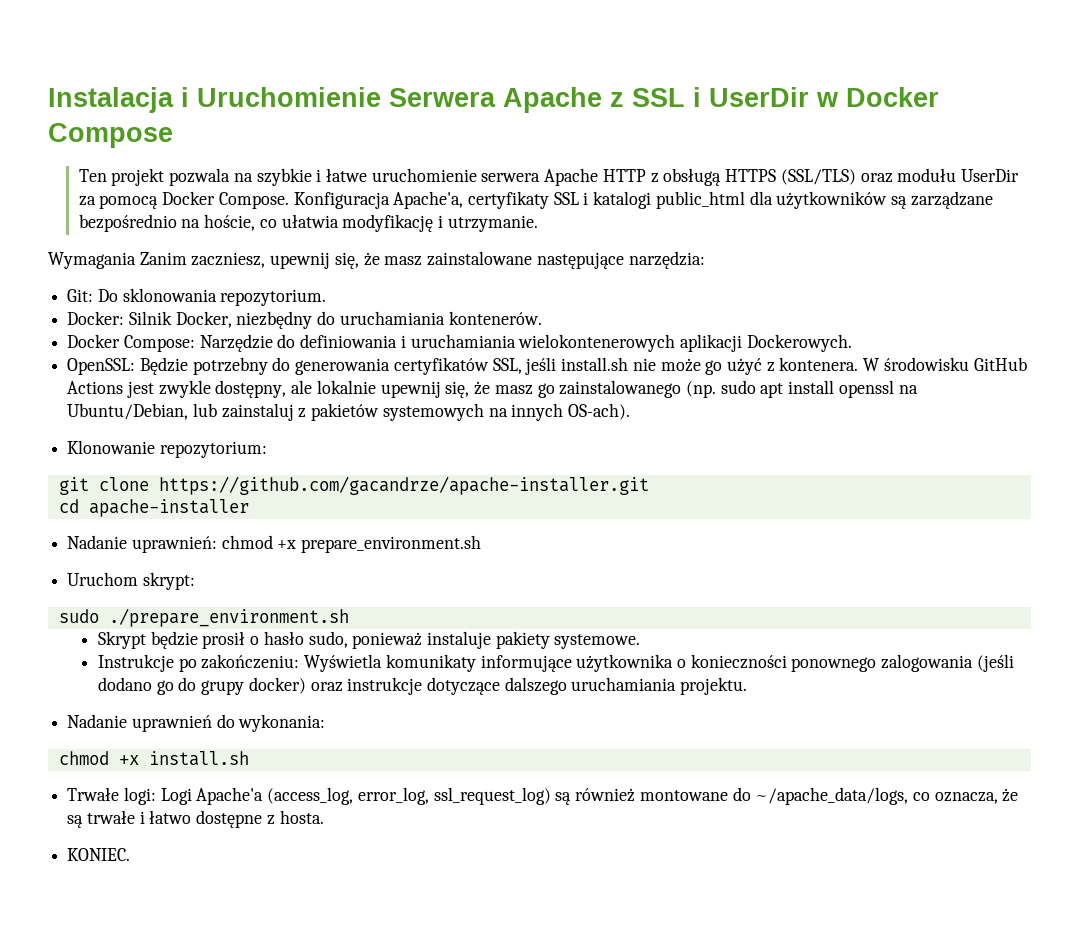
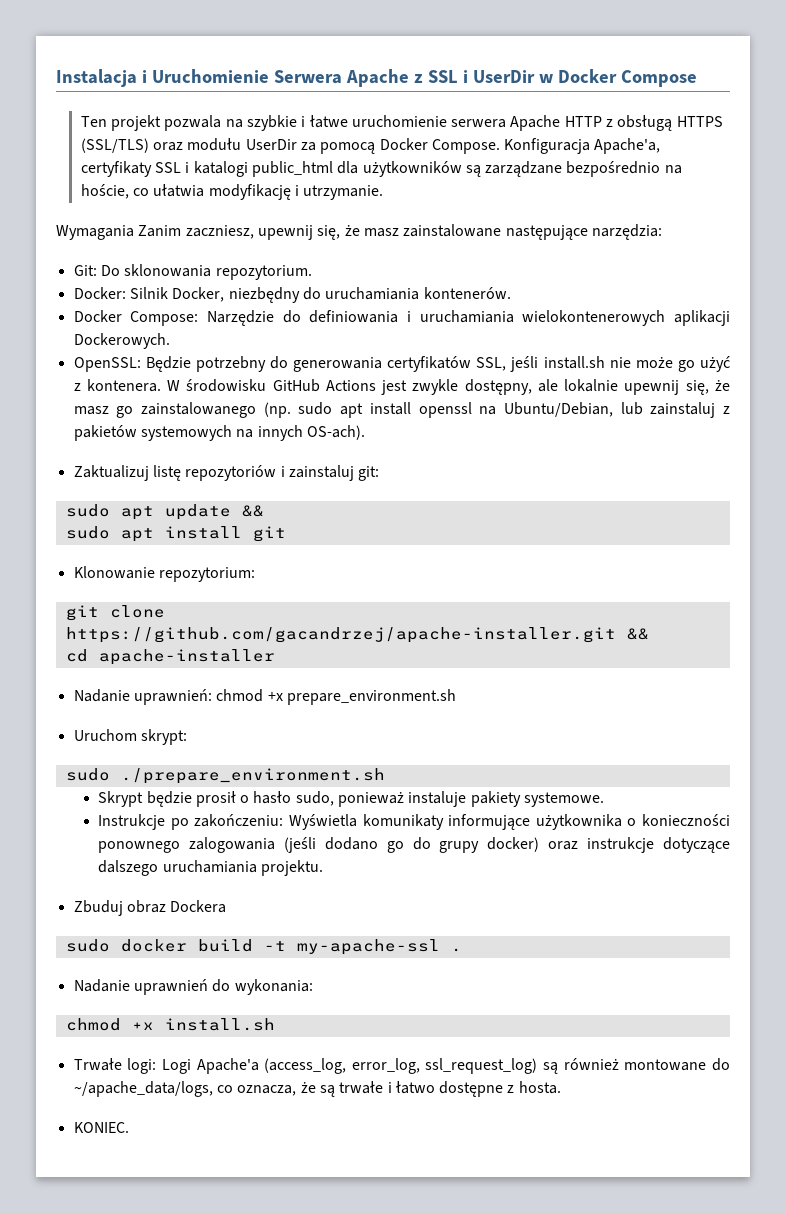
+ Zaktualizuj listę repozytoriów i zainstaluj git:
+ sudo apt update &&
+ sudo apt install git
- git clone https://github.com/gacandrze/apache-installer.git
+ git clone https://github.com/gacandrzej/apache-installer.git &&
+ Zbuduj obraz Dockera
+ sudo docker build -t my-apache-ssl .

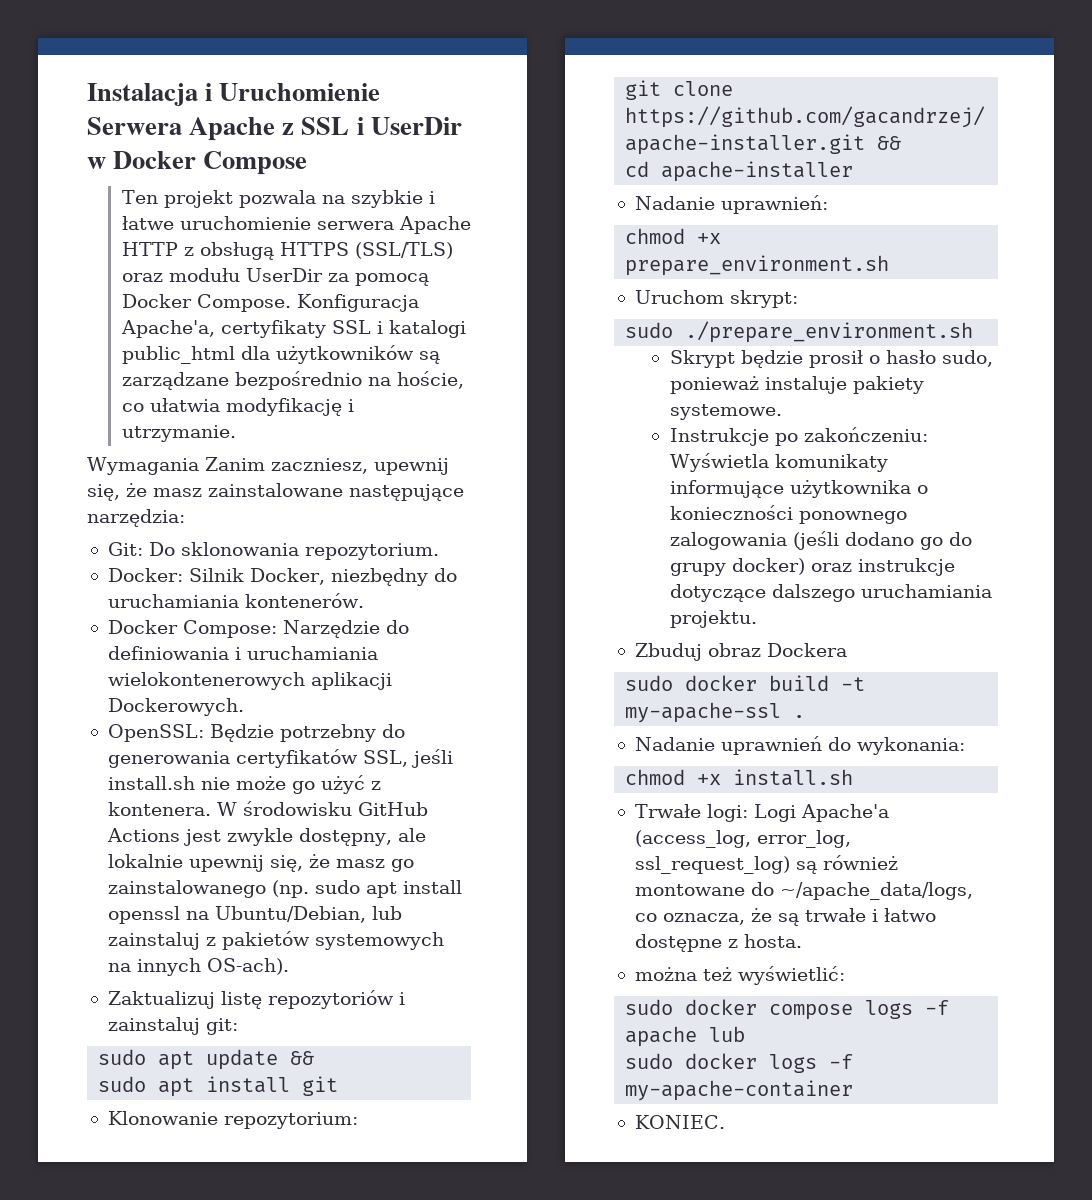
- Nadanie uprawnień: chmod +x prepare_environment.sh
+ Nadanie uprawnień:
+ chmod +x prepare_environment.sh
+ można też wyświetlić:
+ sudo docker compose logs -f apache lub
+ sudo docker logs -f my-apache-container

